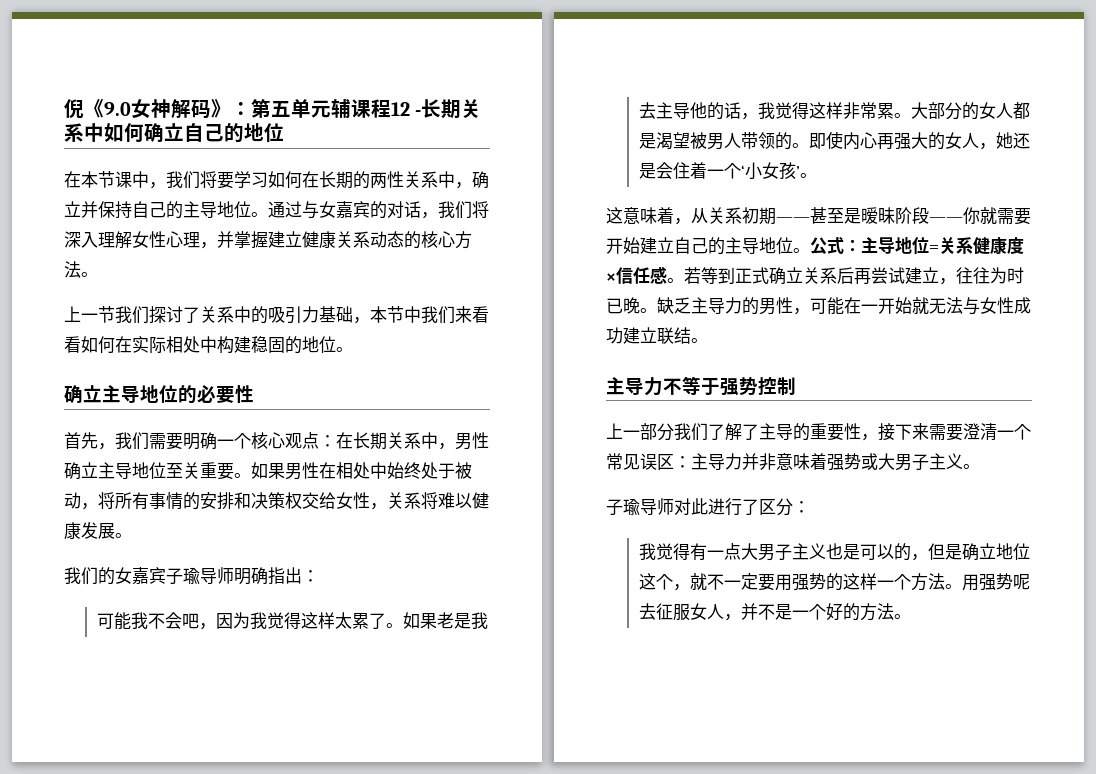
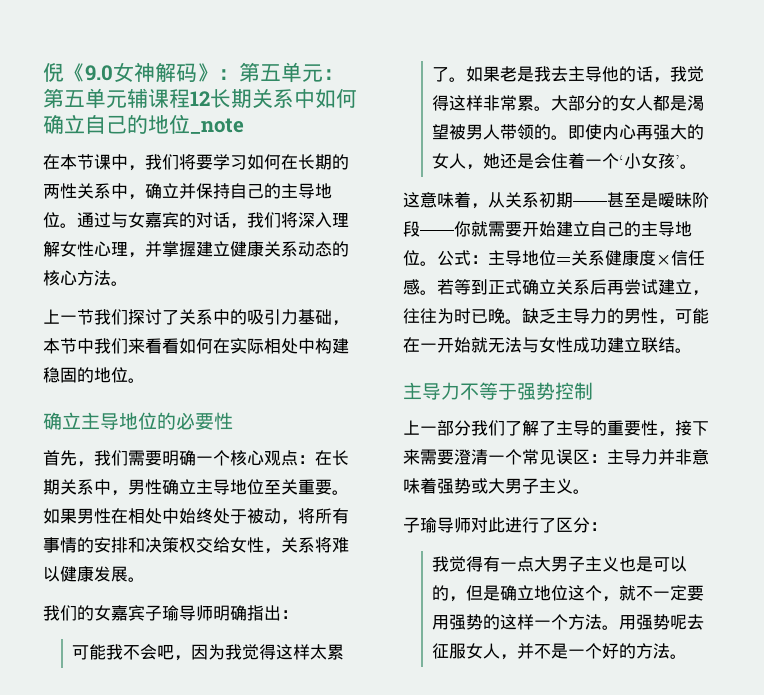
- 倪《9.0女神解码》：第五单元辅课程12 -长期关系中如何确立自己的地位
+ 倪《9.0女神解码》：第五单元：第五单元辅课程12长期关系中如何确立自己的地位_note

